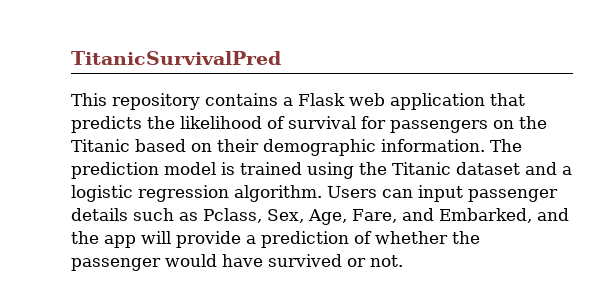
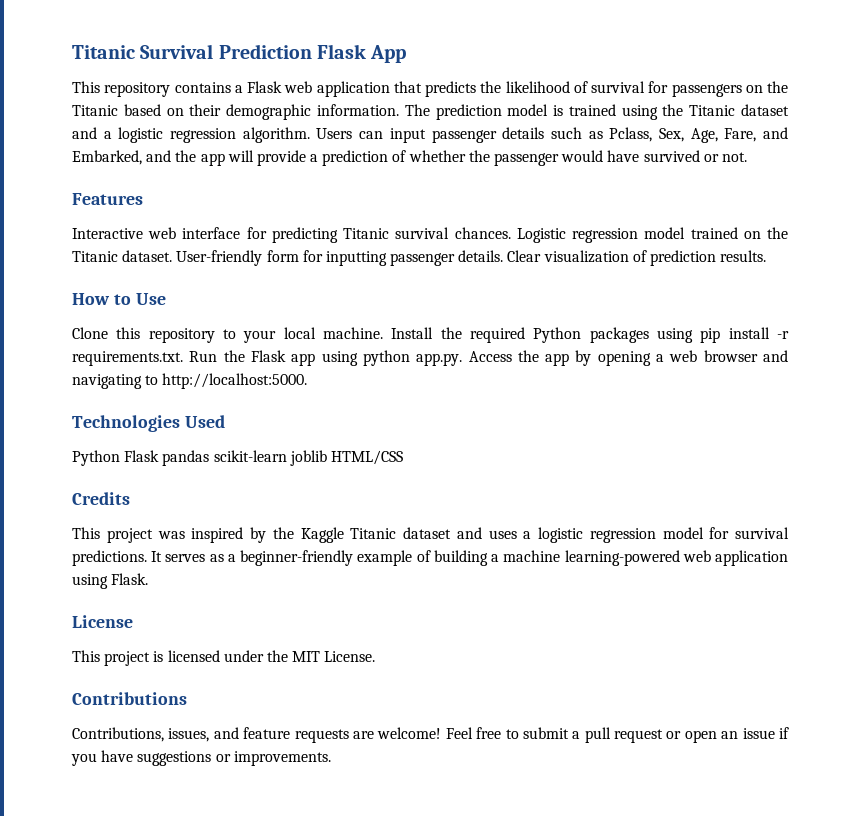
- TitanicSurvivalPred
+ Titanic Survival Prediction Flask App
+ Features
+ Interactive web interface for predicting Titanic survival chances. Logistic regression model trained on the Titanic dataset. User-friendly form for inputting passenger details. Clear visualization of prediction results.
+ How to Use
+ Clone this repository to your local machine. Install the required Python packages using pip install -r requirements.txt. Run the Flask app using python app.py. Access the app by opening a web browser and navigating to http://localhost:5000.
+ Technologies Used
+ Python Flask pandas scikit-learn joblib HTML/CSS
+ Credits
+ This project was inspired by the Kaggle Titanic dataset and uses a logistic regression model for survival predictions. It serves as a beginner-friendly example of building a machine learning-powered web application using Flask.
+ License
+ This project is licensed under the MIT License.
+ Contributions
+ Contributions, issues, and feature requests are welcome! Feel free to submit a pull request or open an issue if you have suggestions or improvements.

